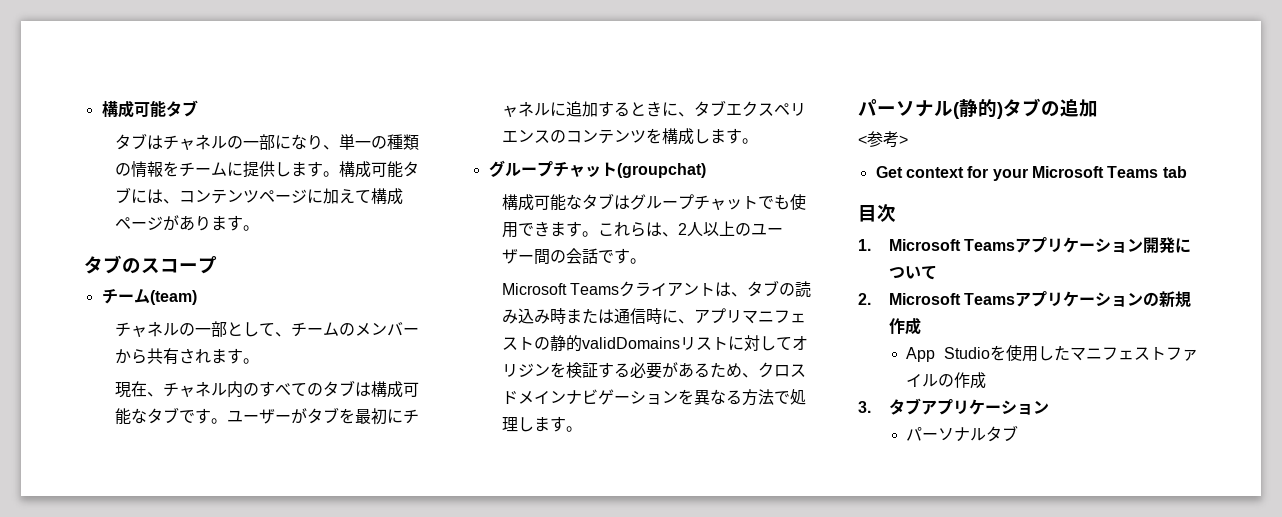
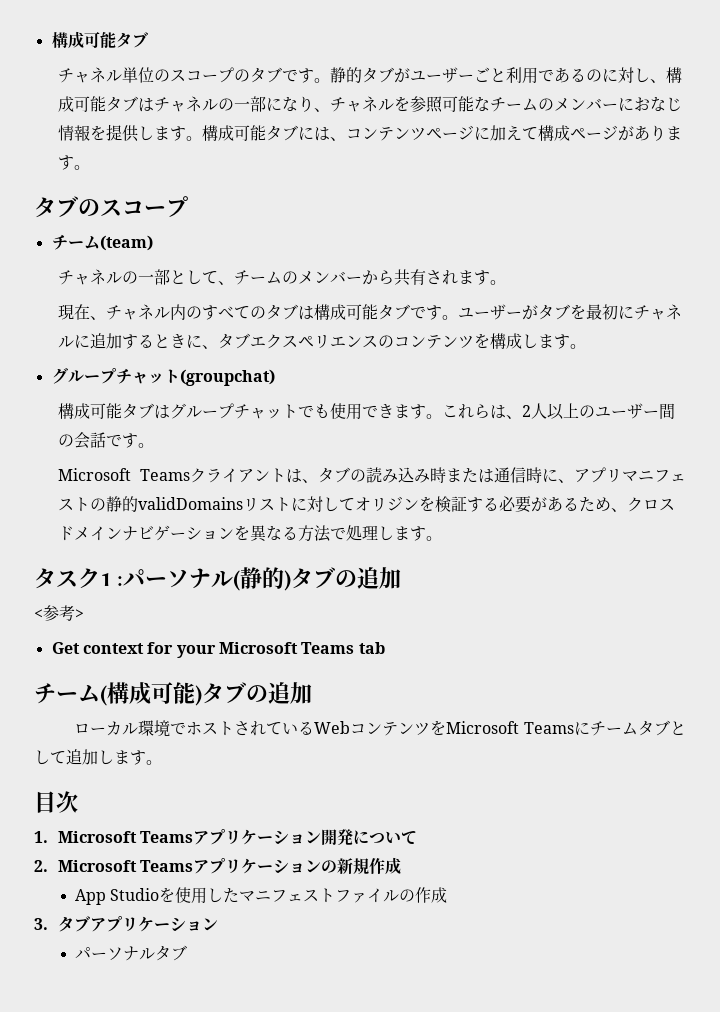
- タブはチャネルの一部になり、単一の種類の情報をチームに提供します。
+ チャネル単位のスコープのタブです。静的タブがユーザーごと利用であるのに対し、構成可能タブはチャネルの一部になり、チャネルを参照可能なチームのメンバーにおなじ情報を提供します。
- 現在、チャネル内のすべてのタブは構成可能なタブです。
+ 現在、チャネル内のすべてのタブは構成可能タブです。
- 構成可能なタブはグループチャットでも使用できます。
+ 構成可能タブはグループチャットでも使用できます。
- パーソナル(静的)タブの追加
+ タスク1 :パーソナル(静的)タブの追加
+ チーム(構成可能)タブの追加
+ ローカル環境でホストされているWebコンテンツをMicrosoft Teamsにチームタブとして追加します。

